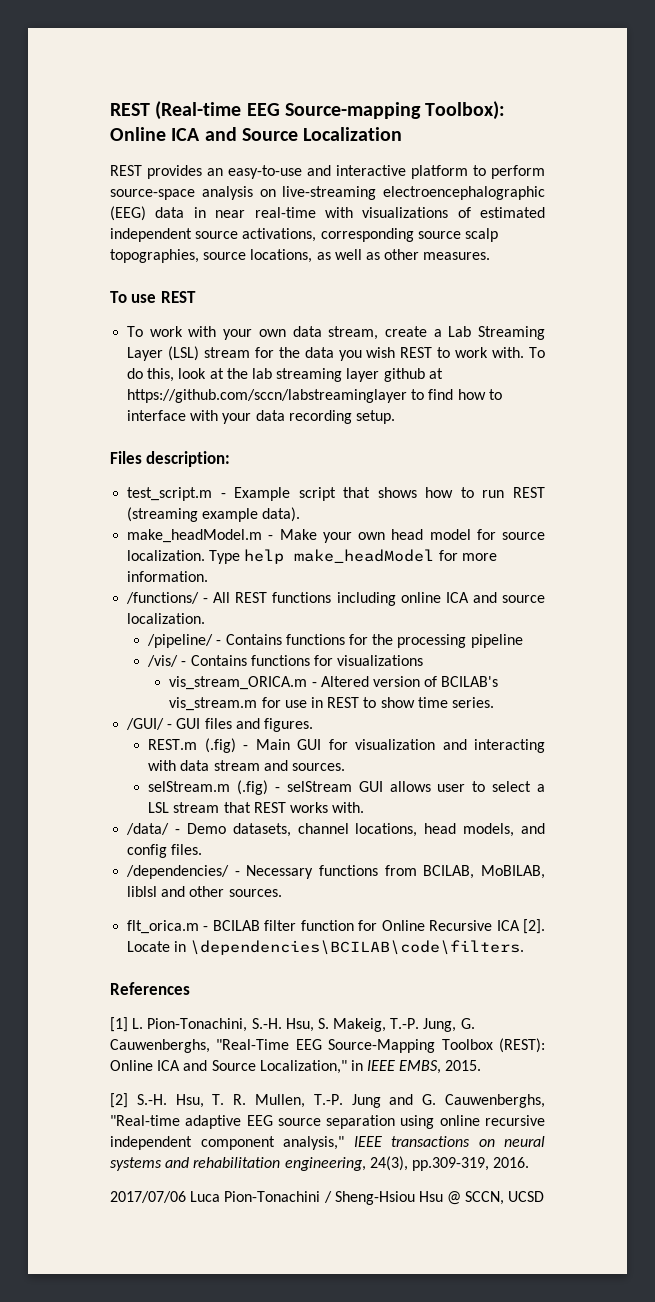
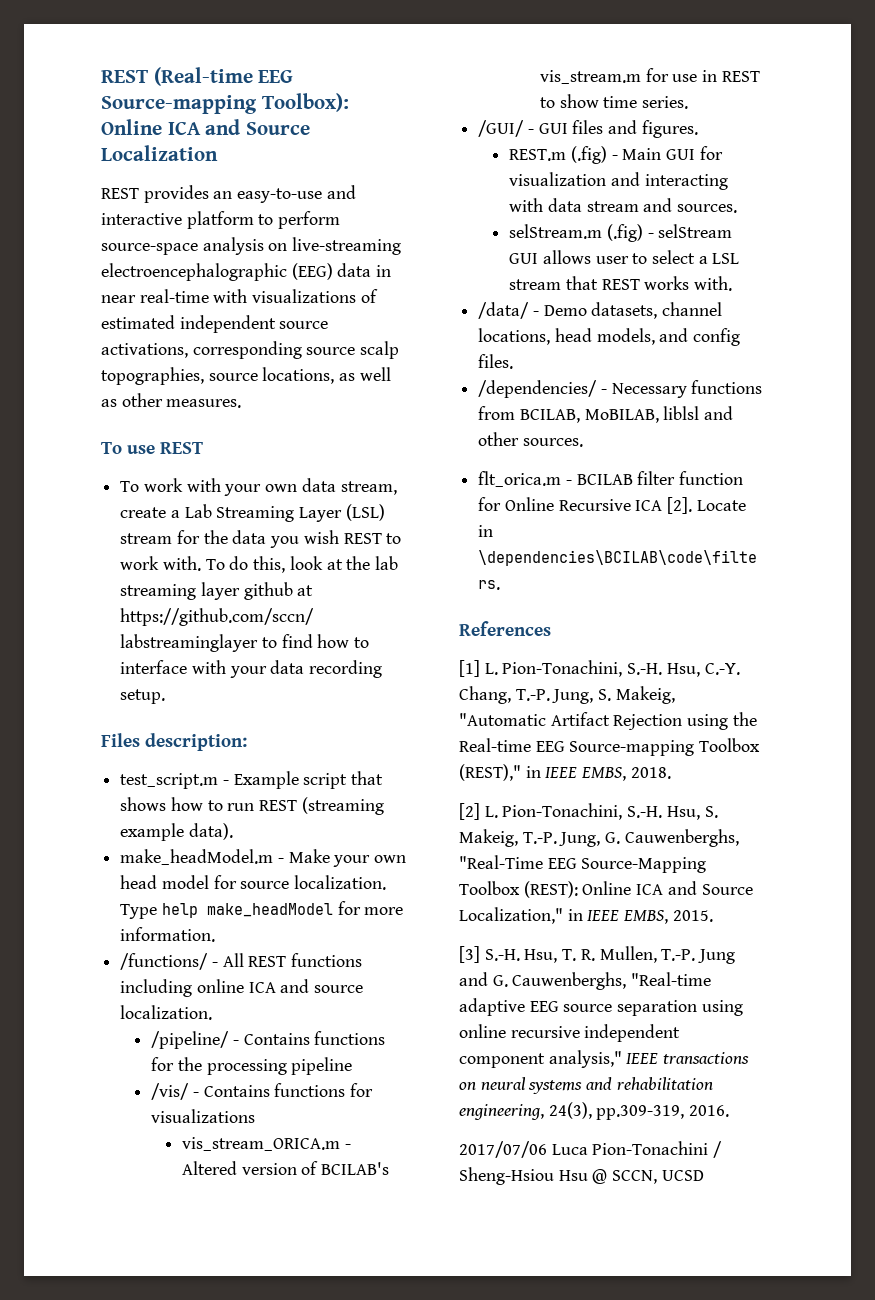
- [1] L. Pion-Tonachini, S.-H. Hsu, S. Makeig, T.-P. Jung, G. Cauwenberghs, "Real-Time EEG Source-Mapping Toolbox (REST): Online ICA and Source Localization," in IEEE EMBS, 2015.
+ [1] L. Pion-Tonachini, S.-H. Hsu, C.-Y. Chang, T.-P. Jung, S. Makeig, "Automatic Artifact Rejection using the Real-time EEG Source-mapping Toolbox (REST)," in IEEE EMBS, 2018.
+ [2] L. Pion-Tonachini, S.-H. Hsu, S. Makeig, T.-P. Jung, G. Cauwenberghs, "Real-Time EEG Source-Mapping Toolbox (REST): Online ICA and Source Localization," in IEEE EMBS, 2015.
- [2] S.-H. Hsu, T. R. Mullen, T.-P. Jung and G. Cauwenberghs, "Real-time adaptive EEG source separation using online recursive independent component analysis," IEEE transactions on neural systems and rehabilitation engineering, 24(3), pp.309-319, 2016.
+ [3] S.-H. Hsu, T. R. Mullen, T.-P. Jung and G. Cauwenberghs, "Real-time adaptive EEG source separation using online recursive independent component analysis," IEEE transactions on neural systems and rehabilitation engineering, 24(3), pp.309-319, 2016.

